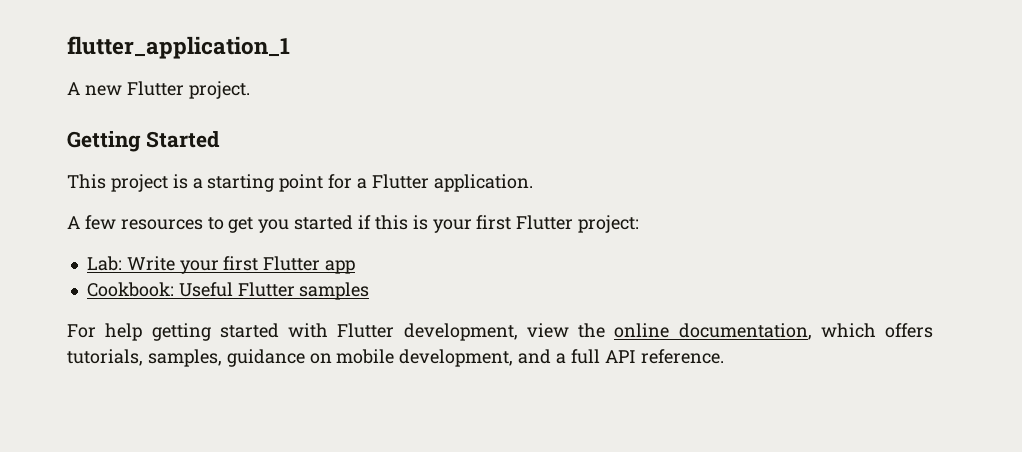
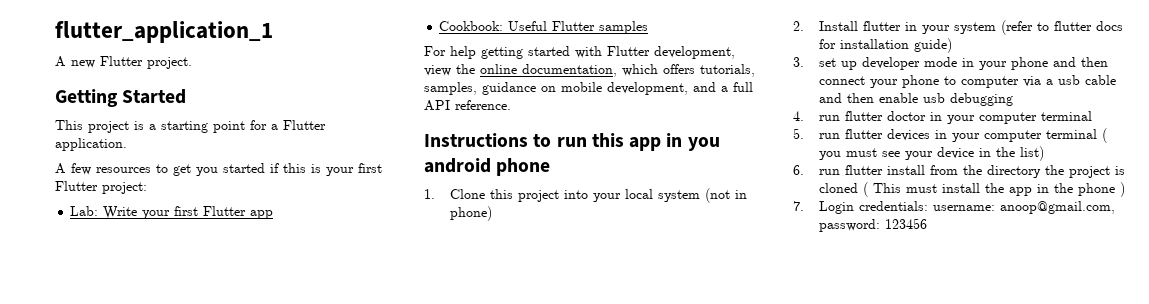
+ Instructions to run this app in you android phone
+ 1. Clone this project into your local system (not in phone)
+ 2. Install flutter in your system (refer to flutter docs for installation guide)
+ 3. set up developer mode in your phone and then connect your phone to computer via a usb cable and then enable usb debugging
+ 4. run flutter doctor in your computer terminal
+ 5. run flutter devices in your computer terminal ( you must see your device in the list)
+ 6. run flutter install from the directory the project is cloned ( This must install the app in the phone )
+ 7. Login credentials: username: anoop@gmail.com, password: 123456

